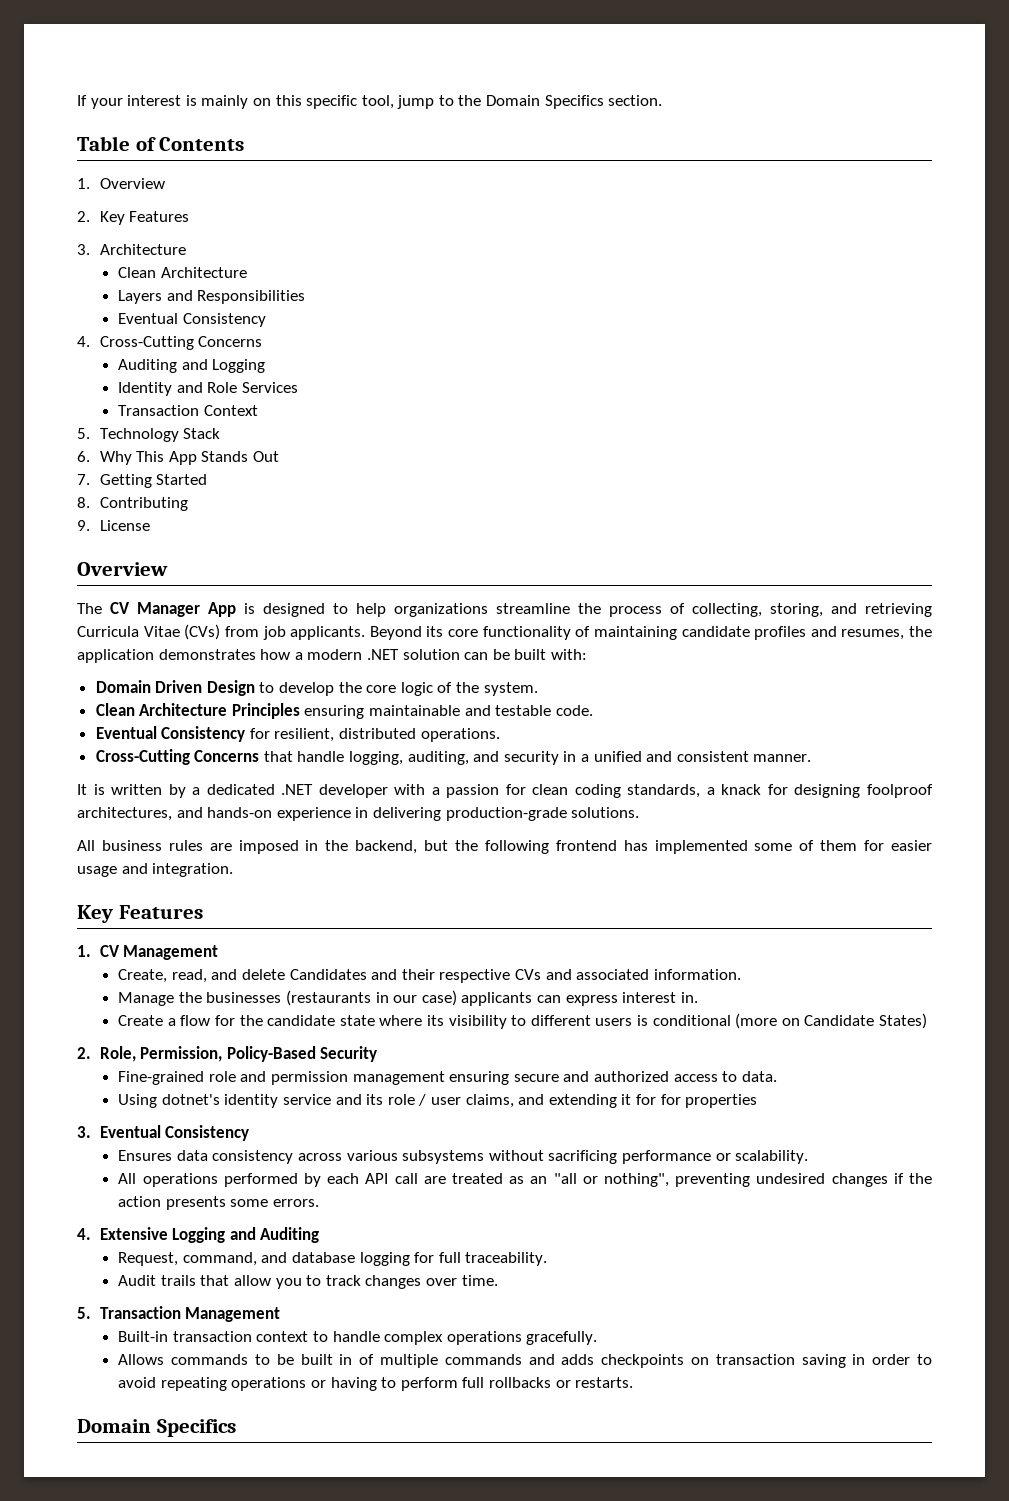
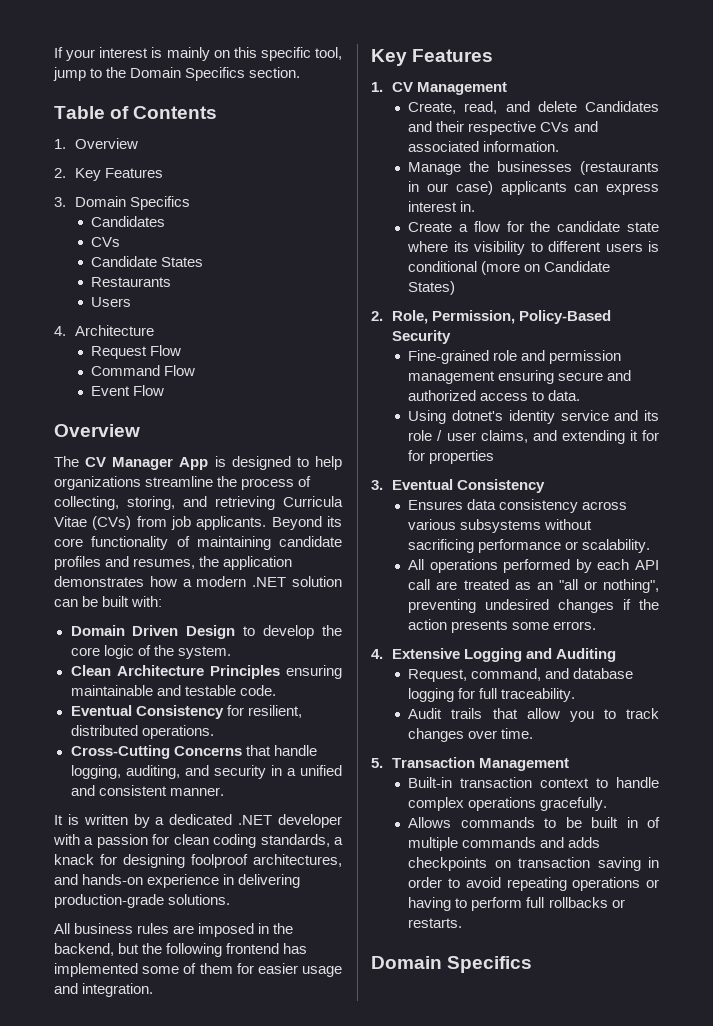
- 3. Architecture
- Clean Architecture
- Layers and Responsibilities
- Eventual Consistency
- 4. Cross-Cutting Concerns
- Auditing and Logging
- Identity and Role Services
- Transaction Context
- 5. Technology Stack
- 6. Why This App Stands Out
- 7. Getting Started
- 8. Contributing
- 9. License
+ 3. Domain Specifics
+ Candidates
+ CVs
+ Candidate States
+ Restaurants
+ Users
+ 4. Architecture
+ Request Flow
+ Command Flow
+ Event Flow

